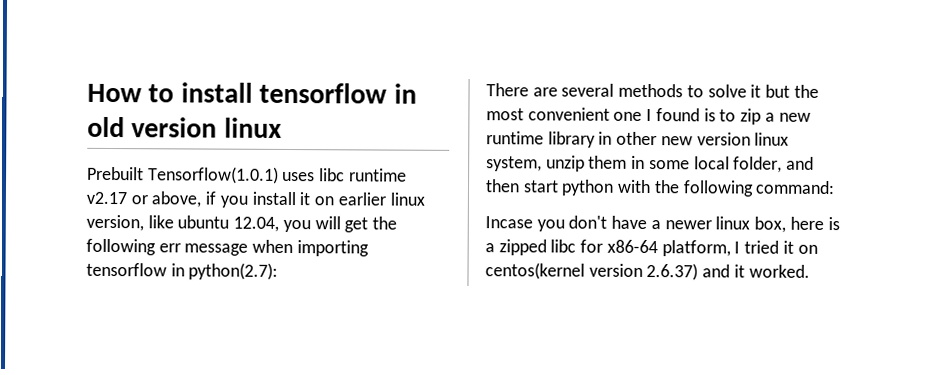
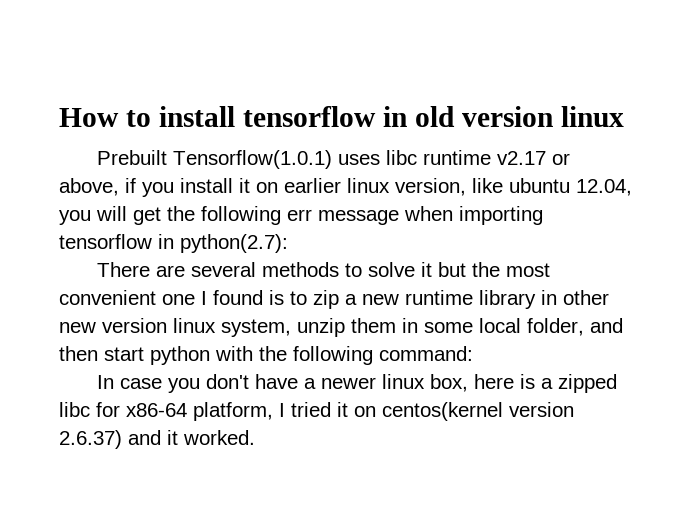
- Incase you don't have a newer linux box, here is a zipped libc for x86-64 platform, I tried it on centos(kernel version 2.6.37) and it worked.
+ In case you don't have a newer linux box, here is a zipped libc for x86-64 platform, I tried it on centos(kernel version 2.6.37) and it worked.

